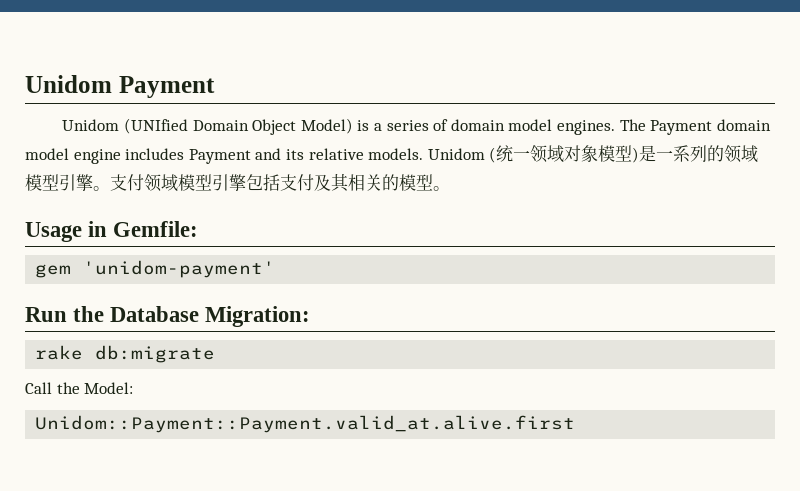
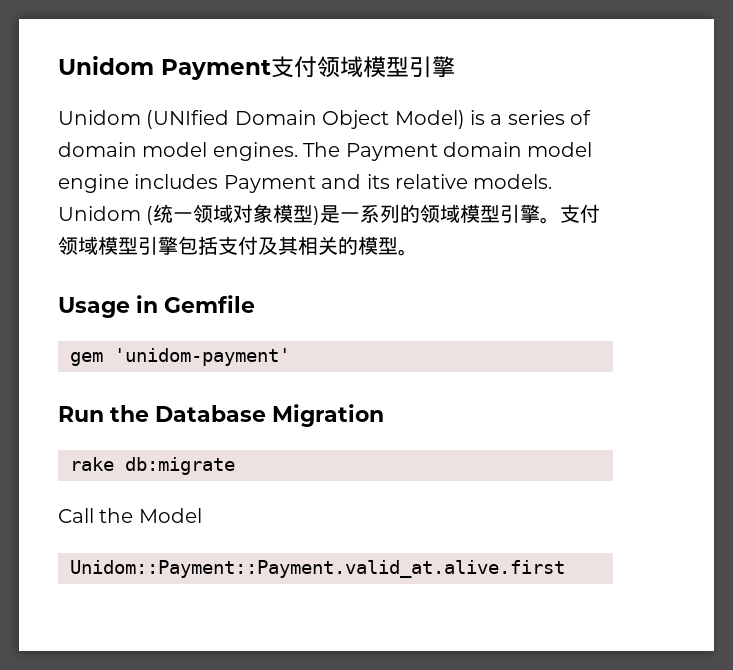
- Unidom Payment
+ Unidom Payment支付领域模型引擎
- Usage in Gemfile:
+ Usage in Gemfile
- Run the Database Migration:
+ Run the Database Migration
- Call the Model:
+ Call the Model

